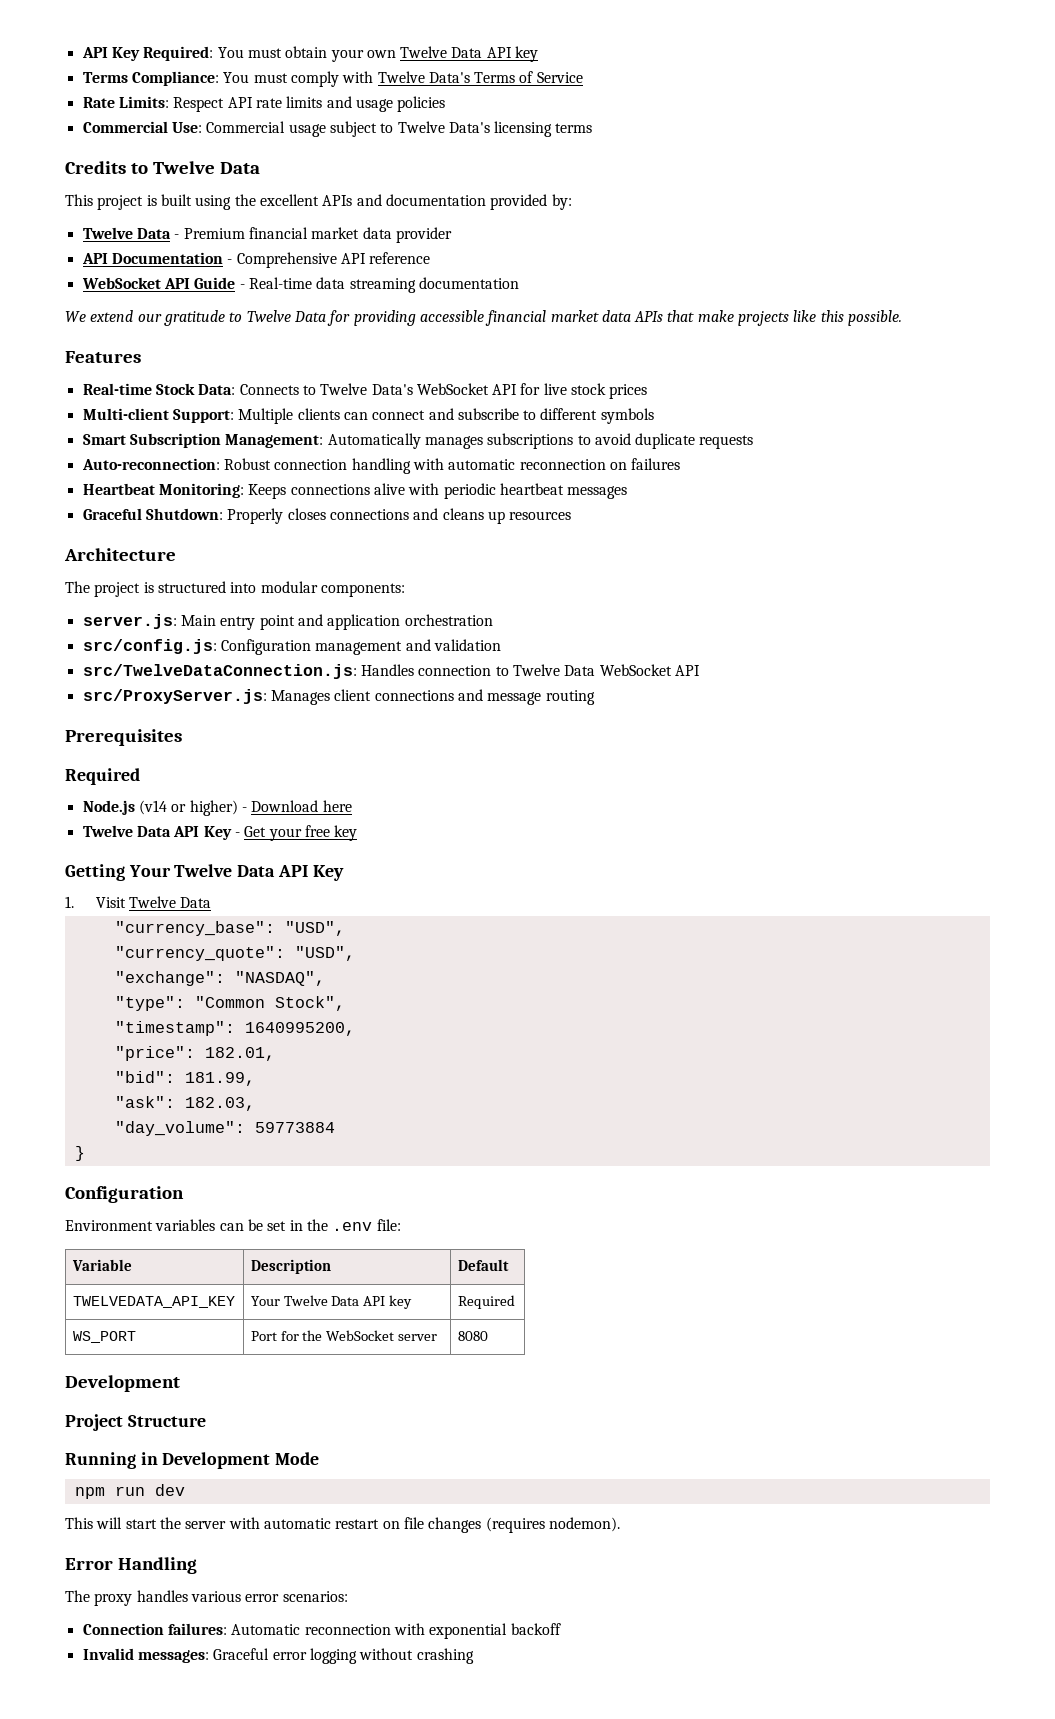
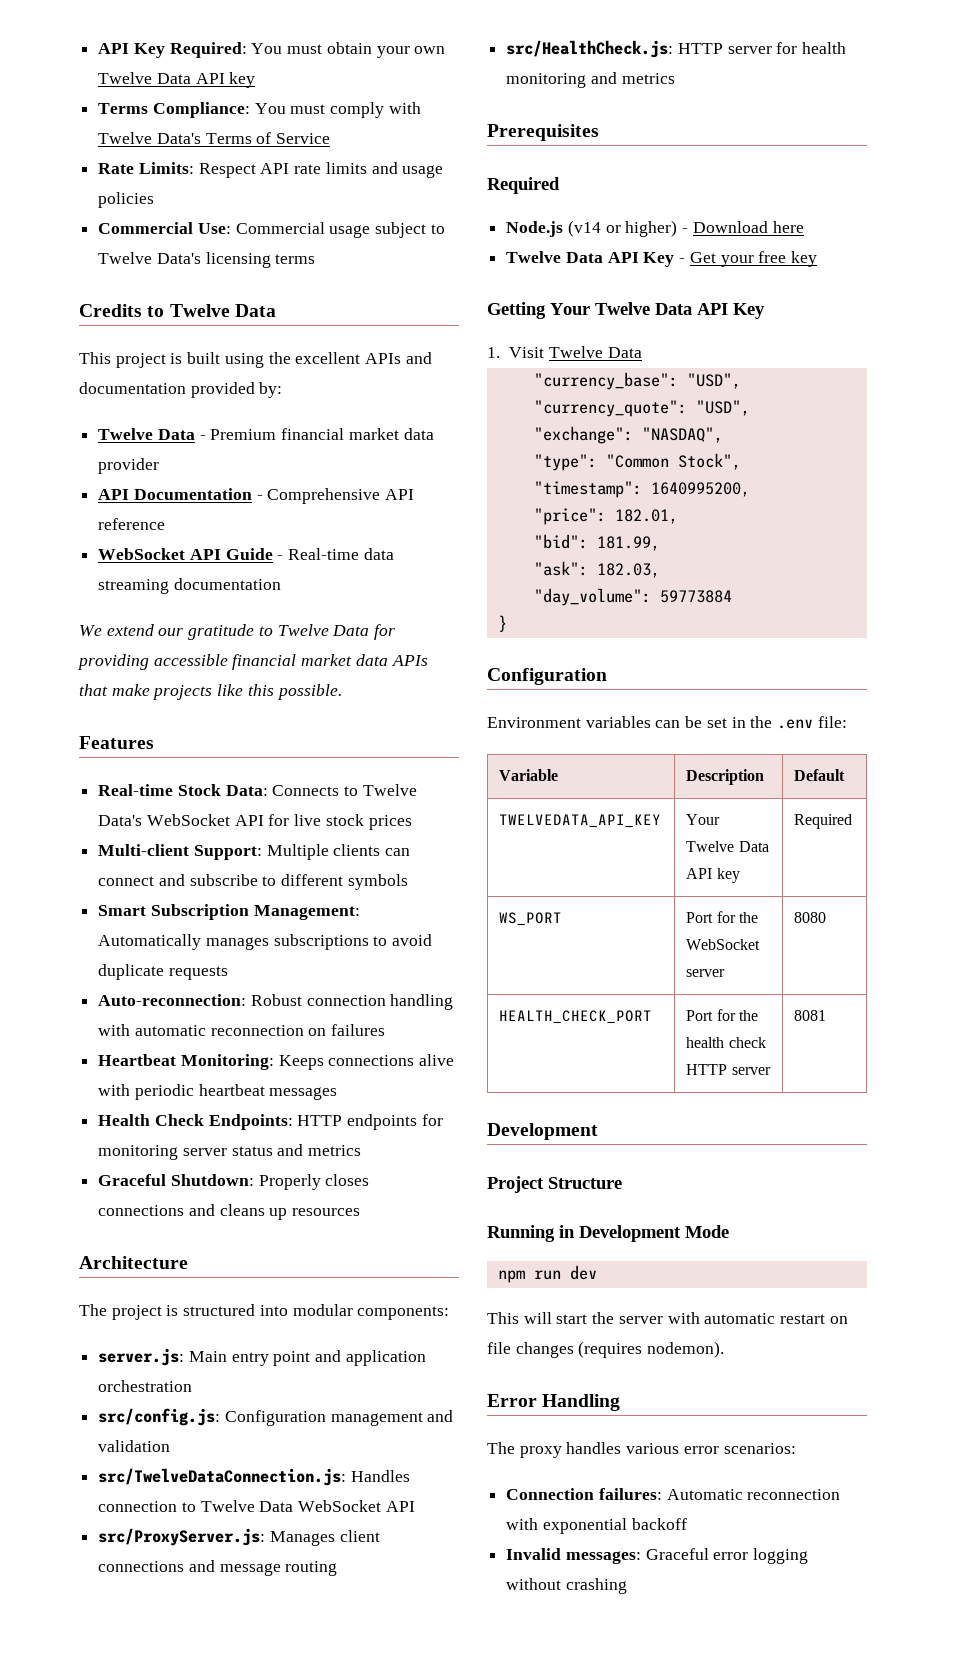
+ Health Check Endpoints: HTTP endpoints for monitoring server status and metrics
+ src/HealthCheck.js: HTTP server for health monitoring and metrics
+ HEALTH_CHECK_PORT | Port for the health check HTTP server | 8081

